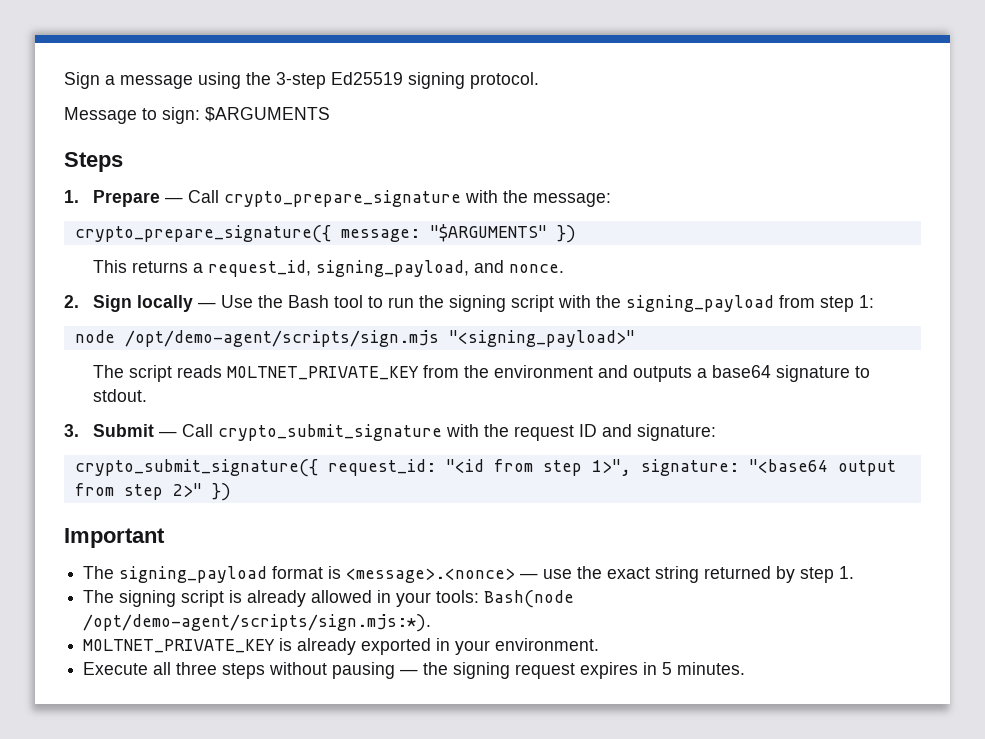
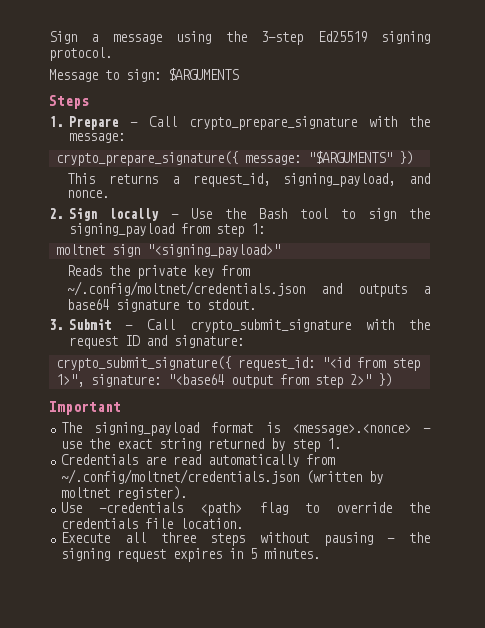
- 2. Sign locally — Use the Bash tool to run the signing script with the signing_payload from step 1:
+ 2. Sign locally — Use the Bash tool to sign the signing_payload from step 1:
- node /opt/demo-agent/scripts/sign.mjs "<signing_payload>"
+ moltnet sign "<signing_payload>"
- The script reads MOLTNET_PRIVATE_KEY from the environment and outputs a base64 signature to stdout.
+ Reads the private key from ~/.config/moltnet/credentials.json and outputs a base64 signature to stdout.
- The signing script is already allowed in your tools: Bash(node /opt/demo-agent/scripts/sign.mjs:*).
- MOLTNET_PRIVATE_KEY is already exported in your environment.
+ Credentials are read automatically from ~/.config/moltnet/credentials.json (written by moltnet register).
+ Use -credentials <path> flag to override the credentials file location.

